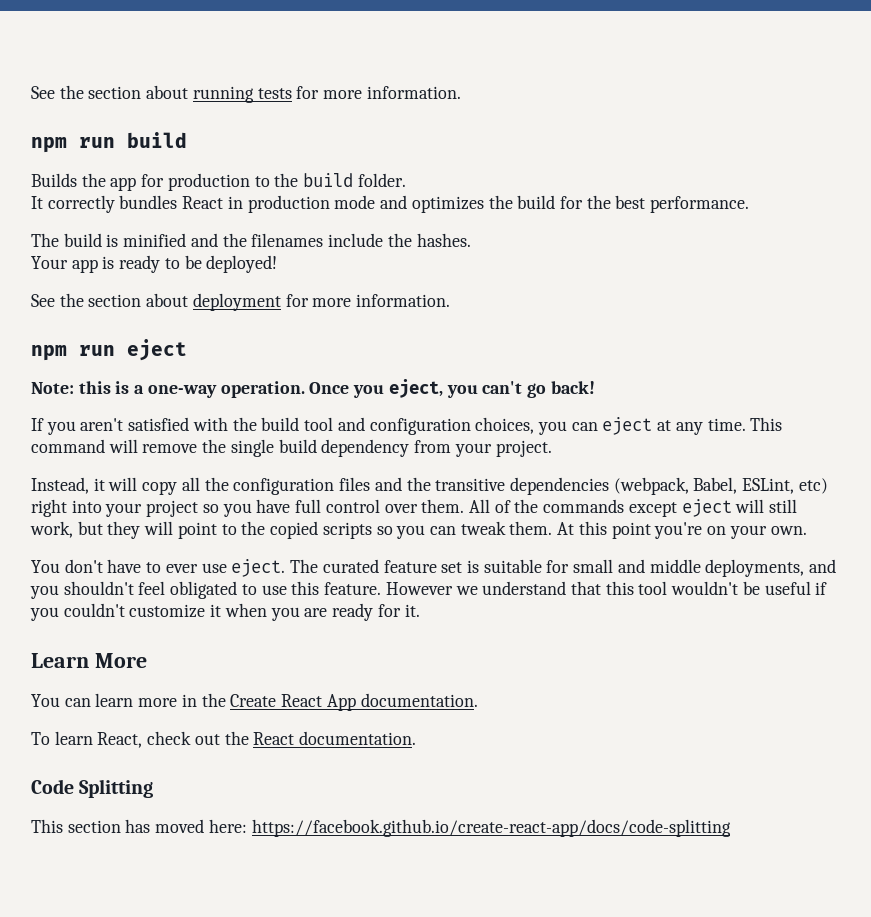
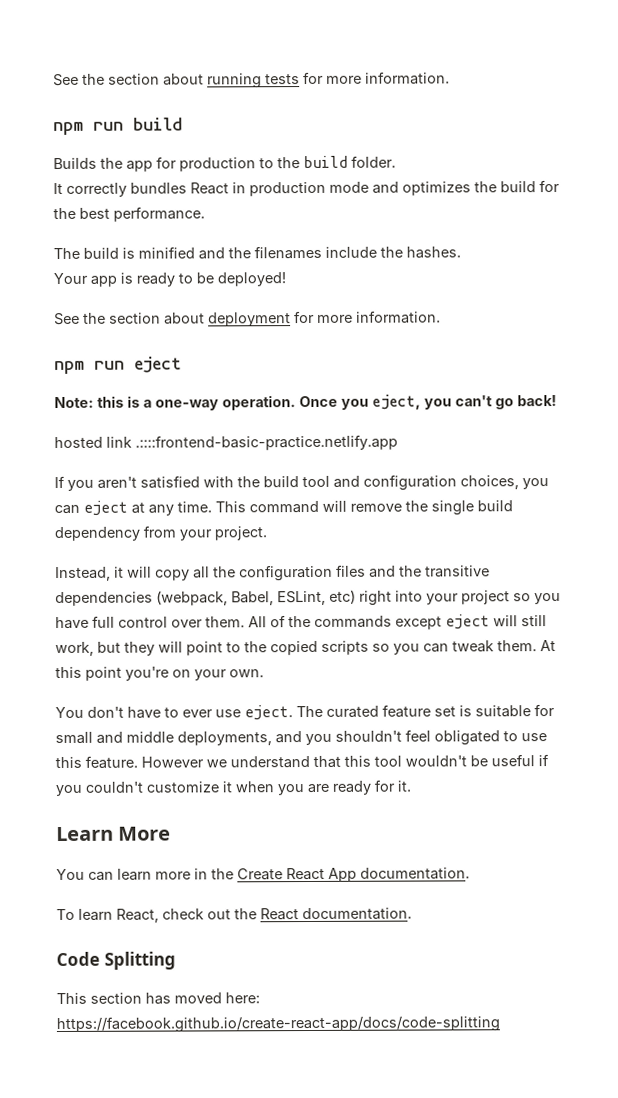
+ hosted link .::::frontend-basic-practice.netlify.app

